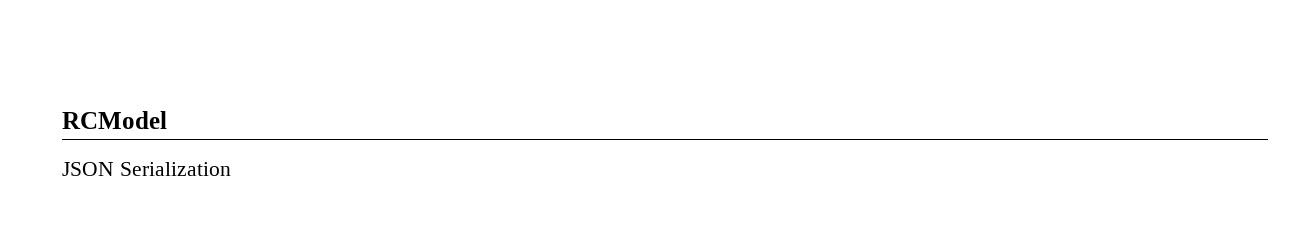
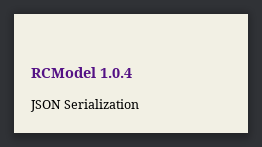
- RCModel
+ RCModel 1.0.4

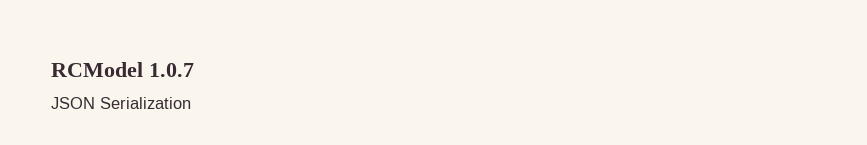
- RCModel 1.0.4
+ RCModel 1.0.7

